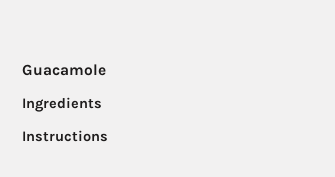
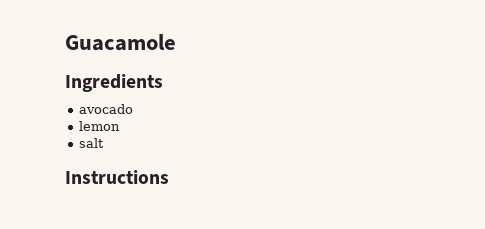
+ avocado
+ lemon
+ salt

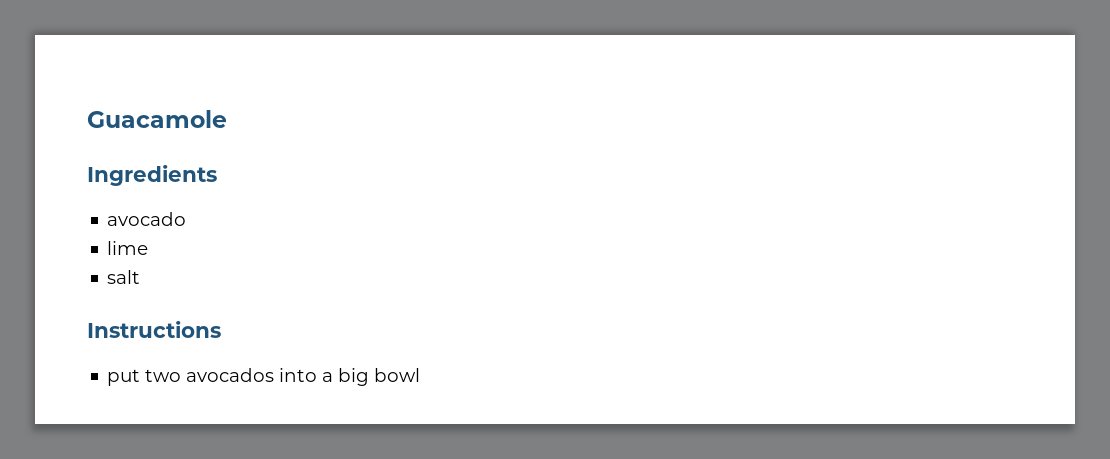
- lemon
+ lime
+ put two avocados into a big bowl

